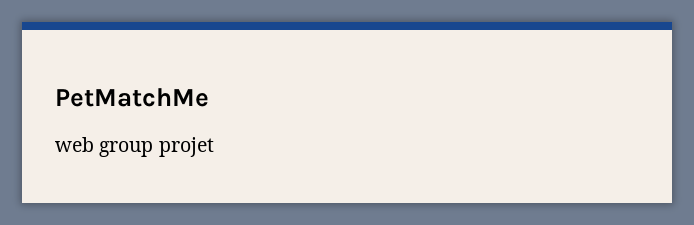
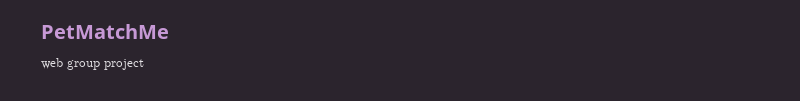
- web group projet
+ web group project

